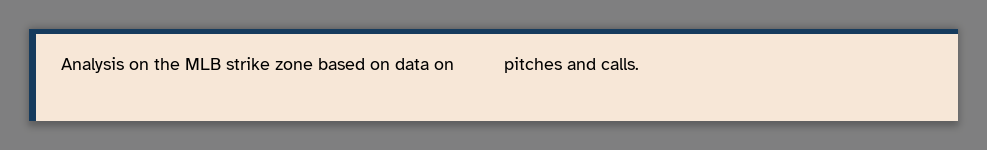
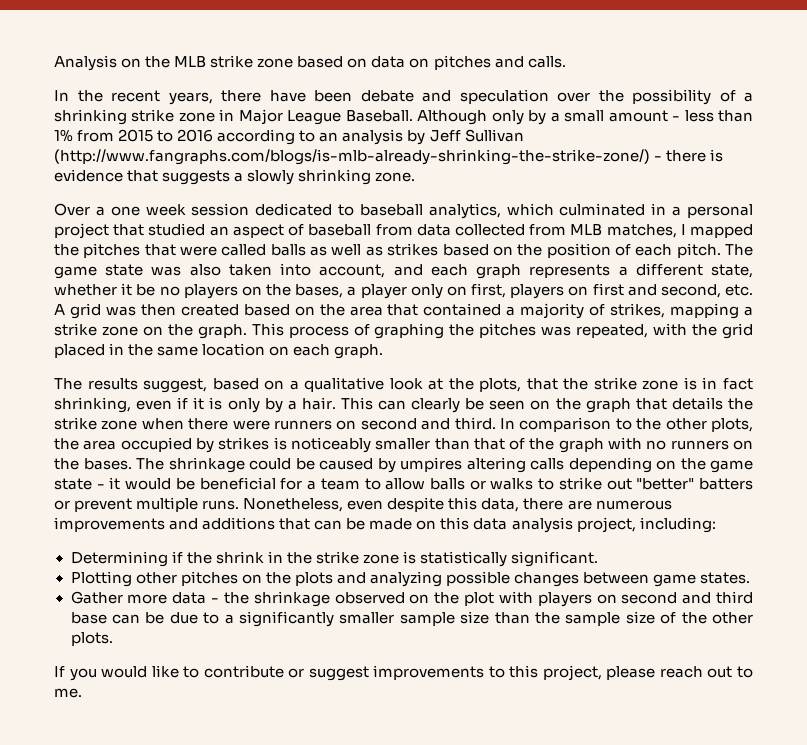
+ In the recent years, there have been debate and speculation over the possibility of a shrinking strike zone in Major League Baseball. Although only by a small amount - less than 1% from 2015 to 2016 according to an analysis by Jeff Sullivan (http://www.fangraphs.com/blogs/is-mlb-already-shrinking-the-strike-zone/) - there is evidence that suggests a slowly shrinking zone.
+ Over a one week session dedicated to baseball analytics, which culminated in a personal project that studied an aspect of baseball from data collected from MLB matches, I mapped the pitches that were called balls as well as strikes based on the position of each pitch. The game state was also taken into account, and each graph represents a different state, whether it be no players on the bases, a player only on first, players on first and second, etc. A grid was then created based on the area that contained a majority of strikes, mapping a strike zone on the graph. This process of graphing the pitches was repeated, with the grid placed in the same location on each graph.
+ The results suggest, based on a qualitative look at the plots, that the strike zone is in fact shrinking, even if it is only by a hair. This can clearly be seen on the graph that details the strike zone when there were runners on second and third. In comparison to the other plots, the area occupied by strikes is noticeably smaller than that of the graph with no runners on the bases. The shrinkage could be caused by umpires altering calls depending on the game state - it would be beneficial for a team to allow balls or walks to strike out "better" batters or prevent multiple runs. Nonetheless, even despite this data, there are numerous improvements and additions that can be made on this data analysis project, including:
+ Determining if the shrink in the strike zone is statistically significant.
+ Plotting other pitches on the plots and analyzing possible changes between game states.
+ Gather more data - the shrinkage observed on the plot with players on second and third base can be due to a significantly smaller sample size than the sample size of the other plots.
+ If you would like to contribute or suggest improvements to this project, please reach out to me.

